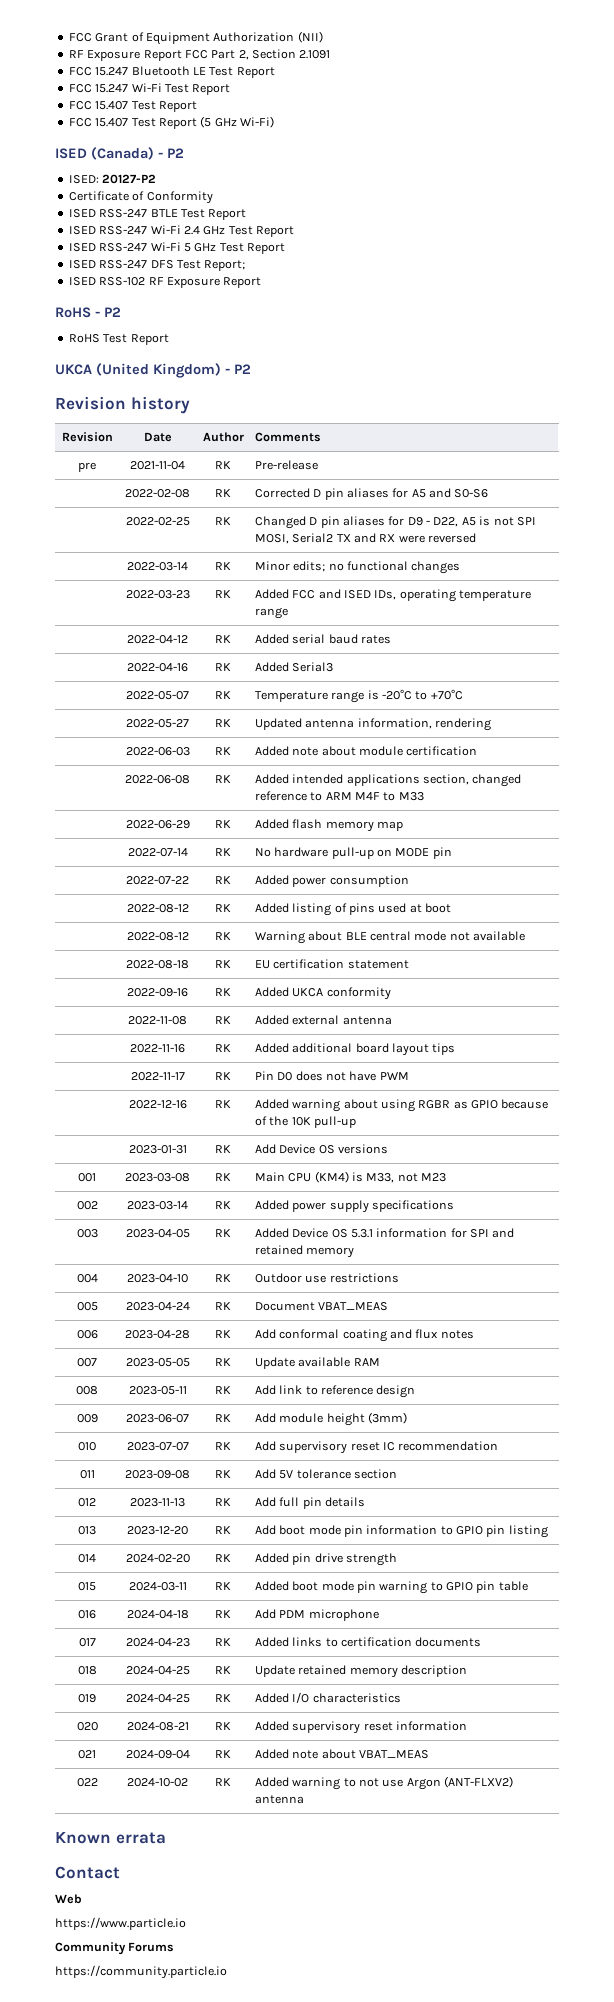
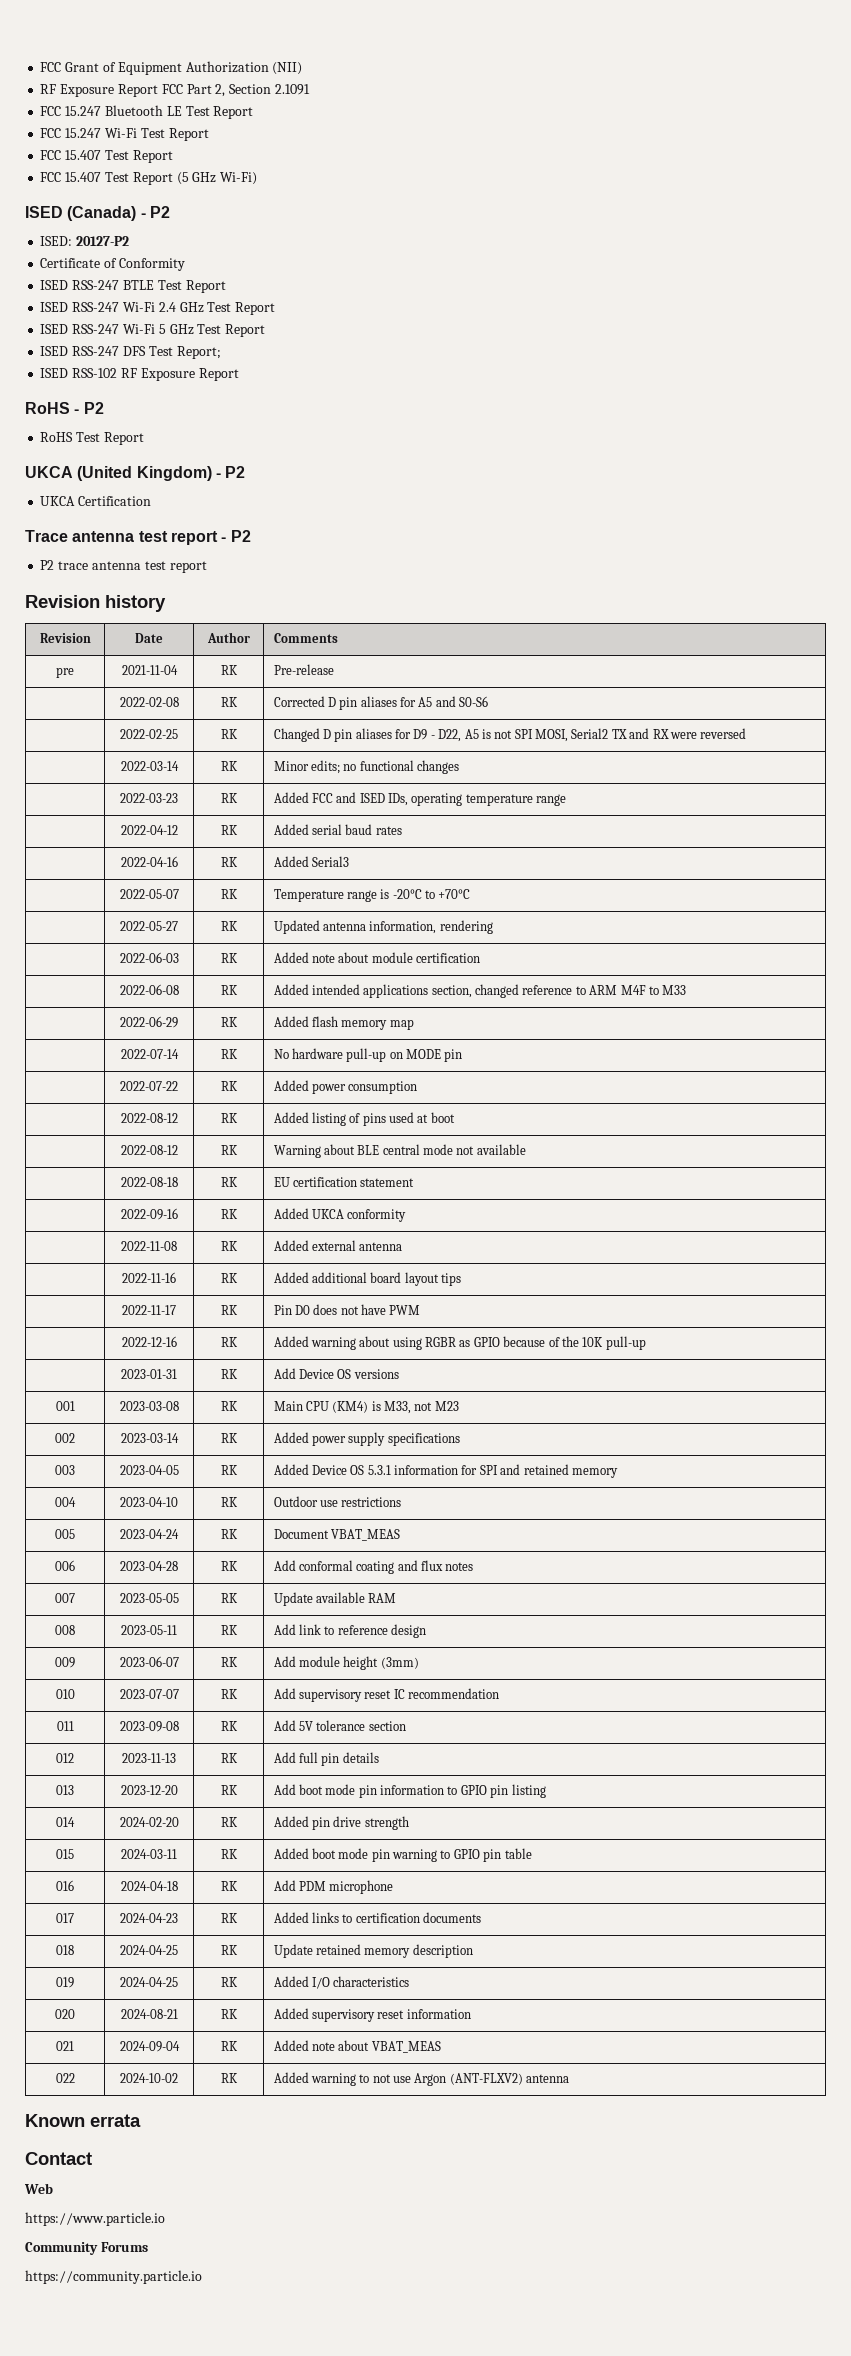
+ UKCA Certification
+ Trace antenna test report - P2
+ P2 trace antenna test report

